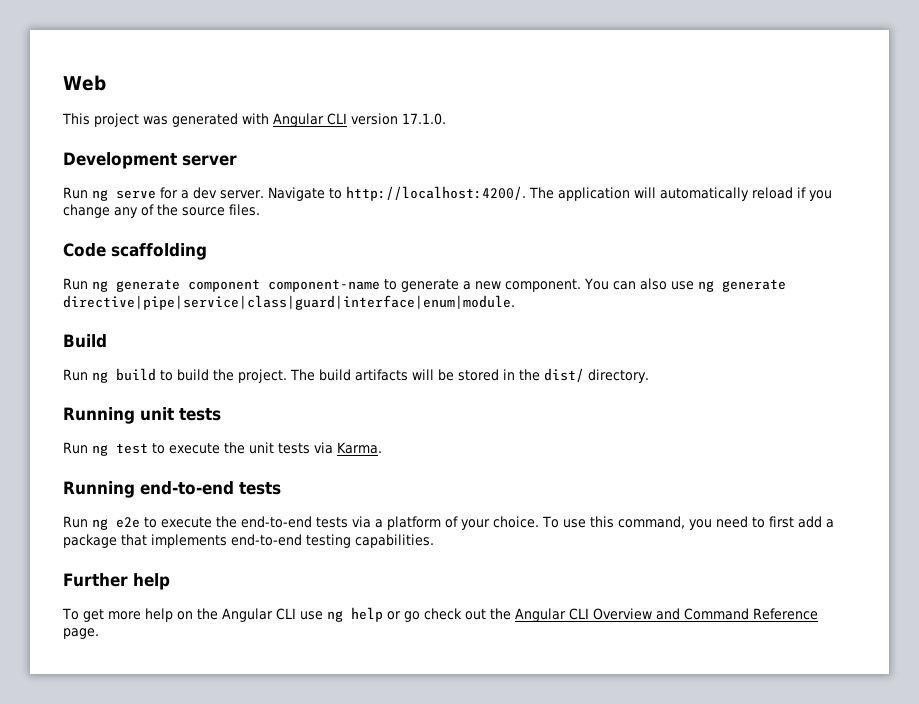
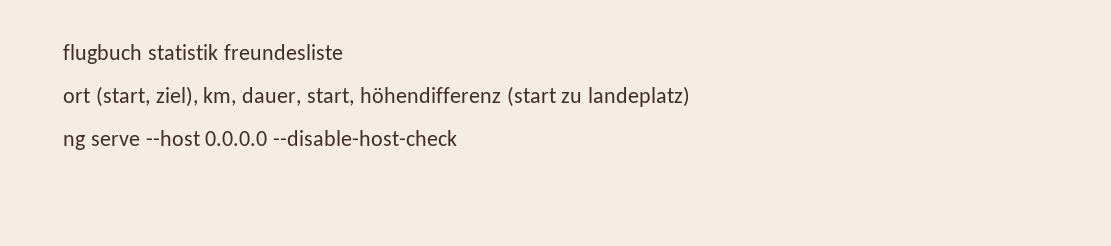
- Web
- This project was generated with Angular CLI version 17.1.0.
- Development server
- Run ng serve for a dev server. Navigate to http://localhost:4200/. The application will automatically reload if you change any of the source files.
- Code scaffolding
- Run ng generate component component-name to generate a new component. You can also use ng generate directive|pipe|service|class|guard|interface|enum|module.
- Build
- Run ng build to build the project. The build artifacts will be stored in the dist/ directory.
- Running unit tests
- Run ng test to execute the unit tests via Karma.
- Running end-to-end tests
- Run ng e2e to execute the end-to-end tests via a platform of your choice. To use this command, you need to first add a package that implements end-to-end testing capabilities.
- Further help
- To get more help on the Angular CLI use ng help or go check out the Angular CLI Overview and Command Reference page.
+ flugbuch statistik freundesliste
+ ort (start, ziel), km, dauer, start, höhendifferenz (start zu landeplatz)
+ ng serve --host 0.0.0.0 --disable-host-check

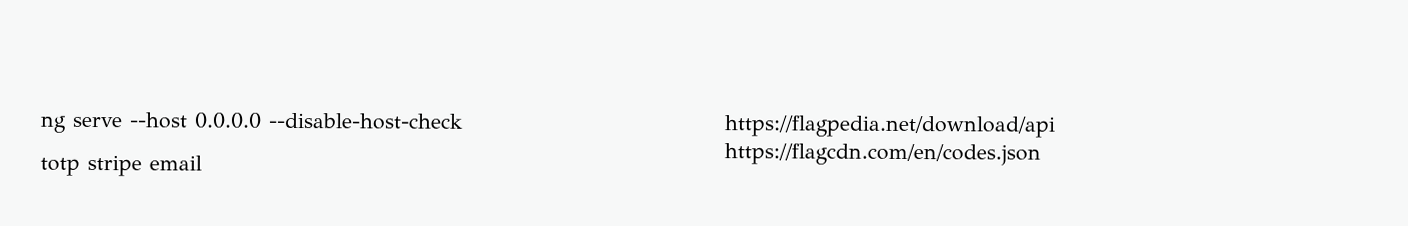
- flugbuch statistik freundesliste
- ort (start, ziel), km, dauer, start, höhendifferenz (start zu landeplatz)
+ totp stripe email
+ https://flagpedia.net/download/api https://flagcdn.com/en/codes.json

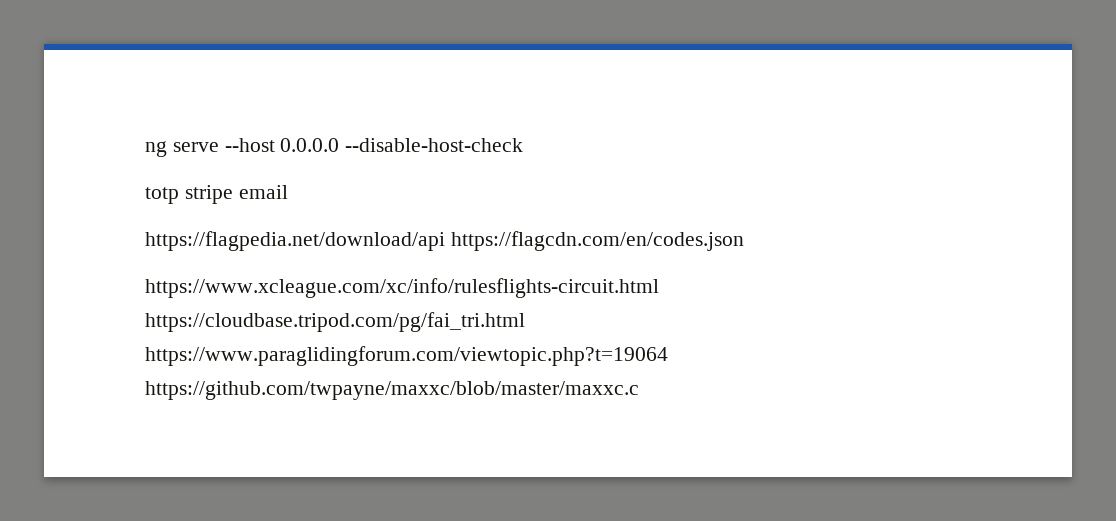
+ https://www.xcleague.com/xc/info/rulesflights-circuit.html https://cloudbase.tripod.com/pg/fai_tri.html https://www.paraglidingforum.com/viewtopic.php?t=19064 https://github.com/twpayne/maxxc/blob/master/maxxc.c

